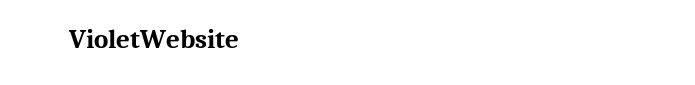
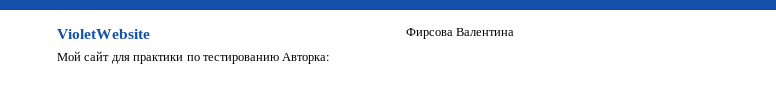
+ Мой сайт для практики по тестированию Авторка: Фирсова Валентина

